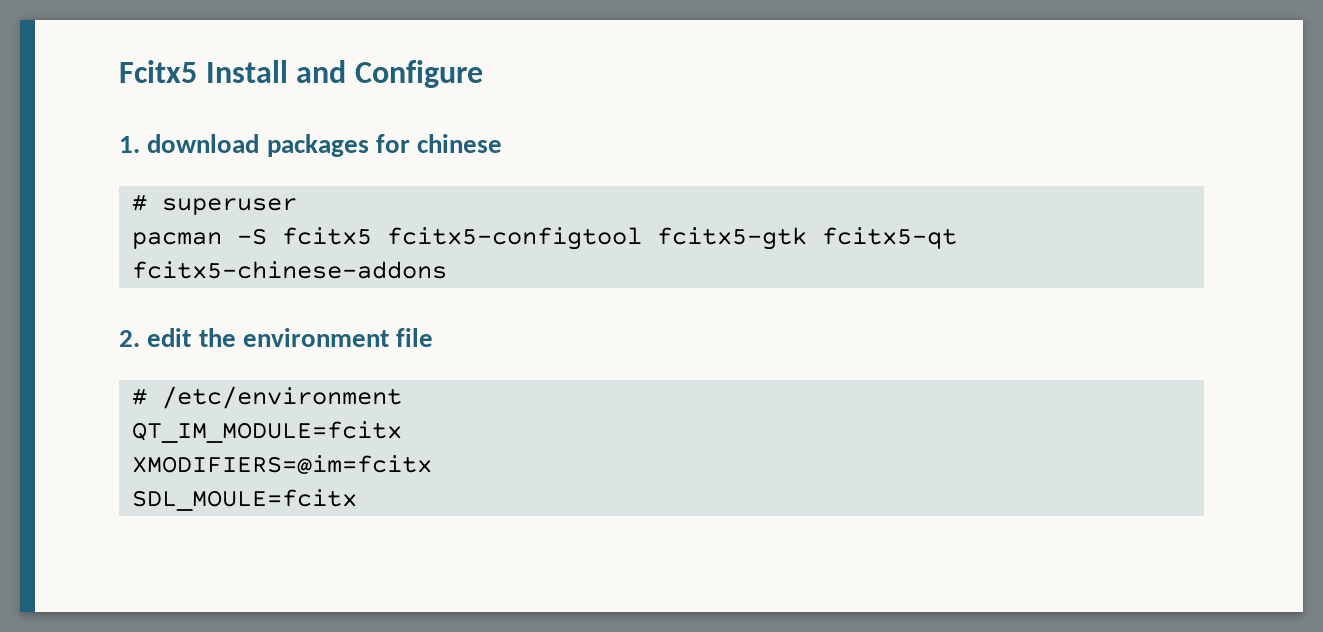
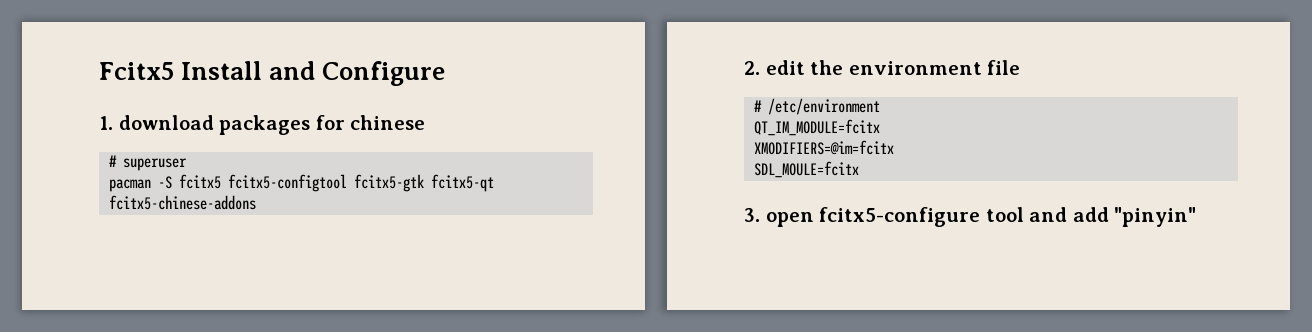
+ 3. open fcitx5-configure tool and add "pinyin"

